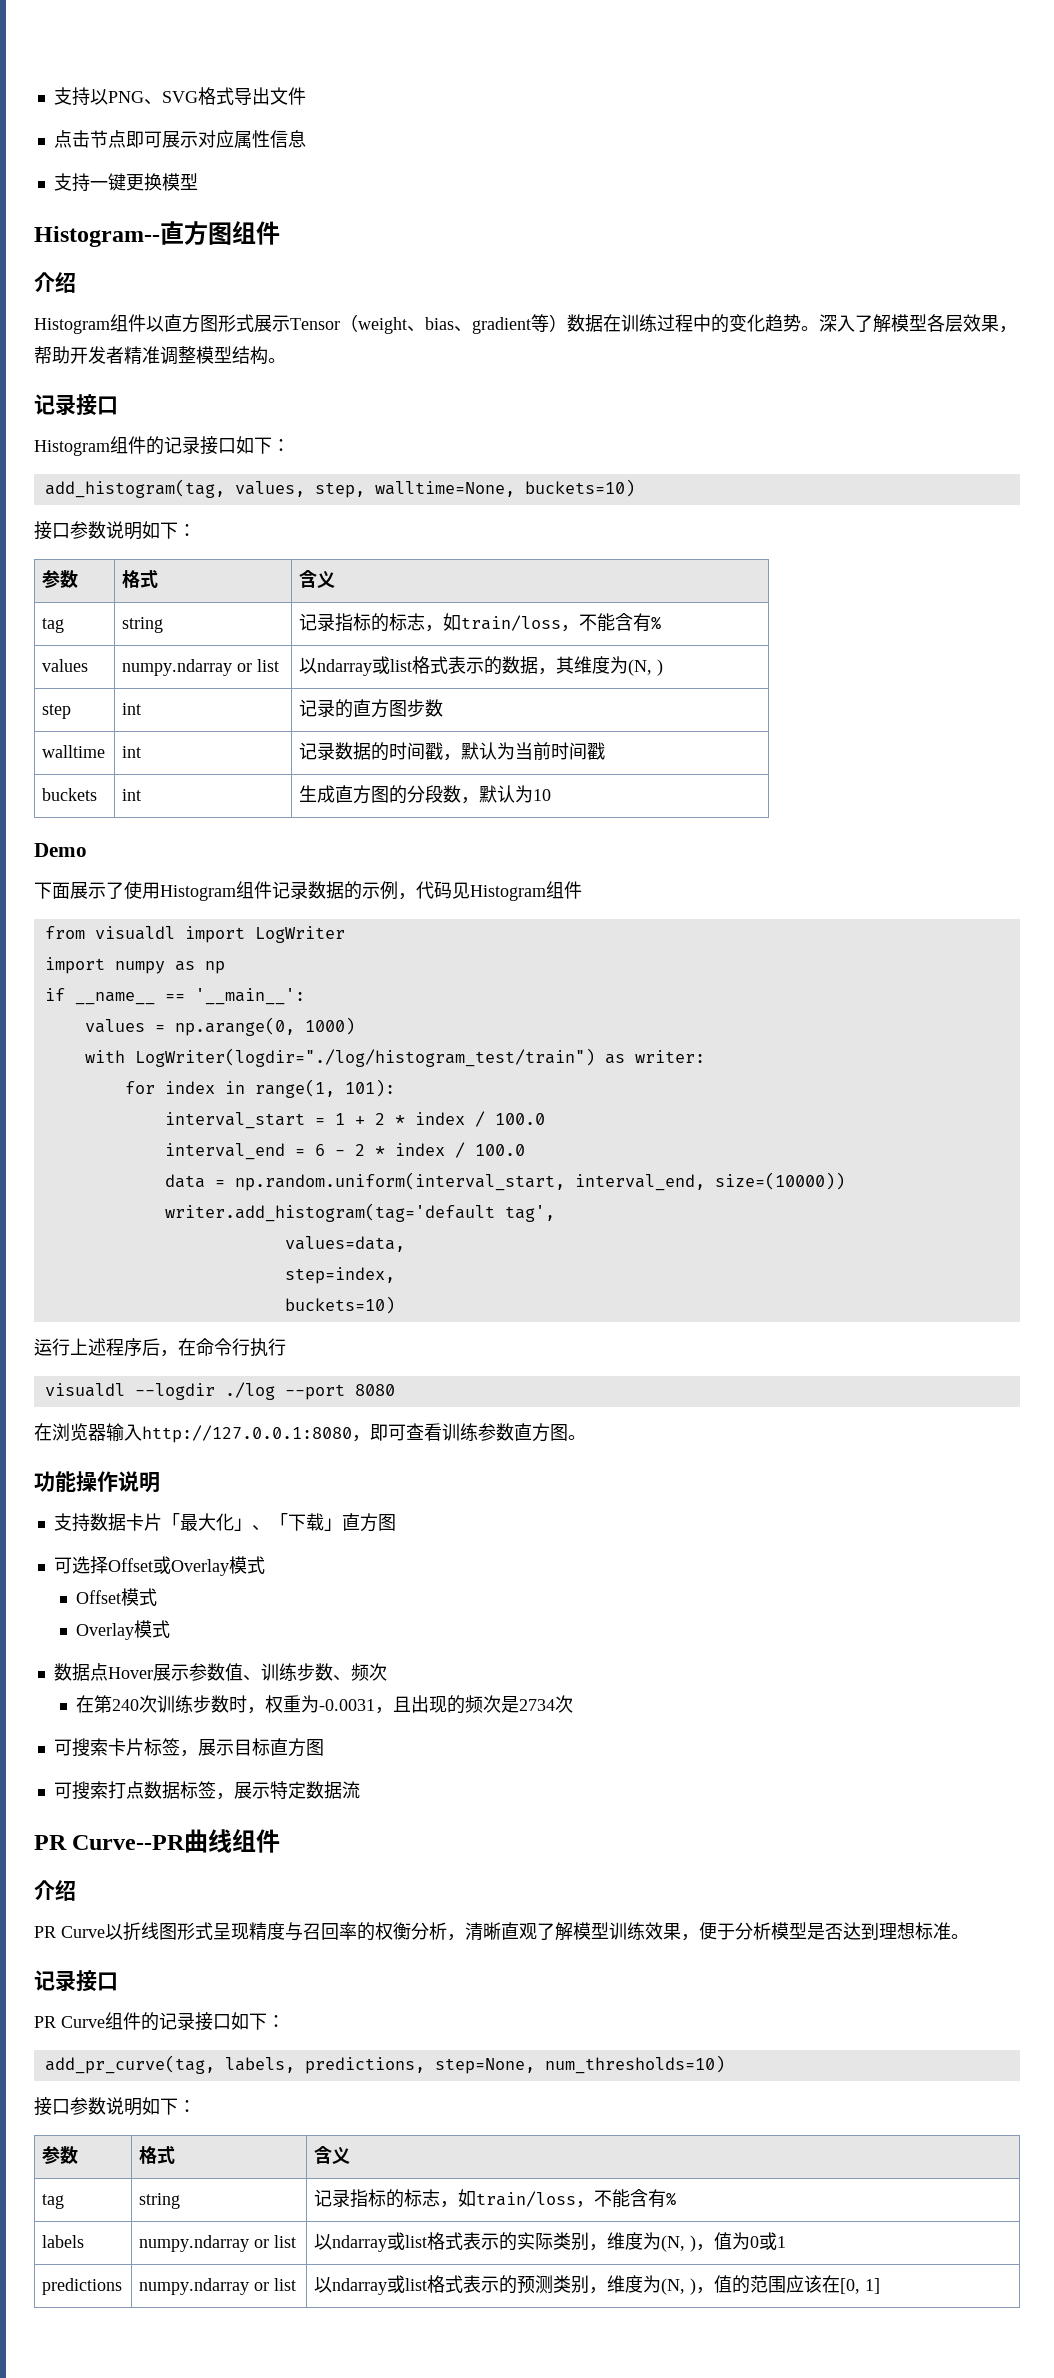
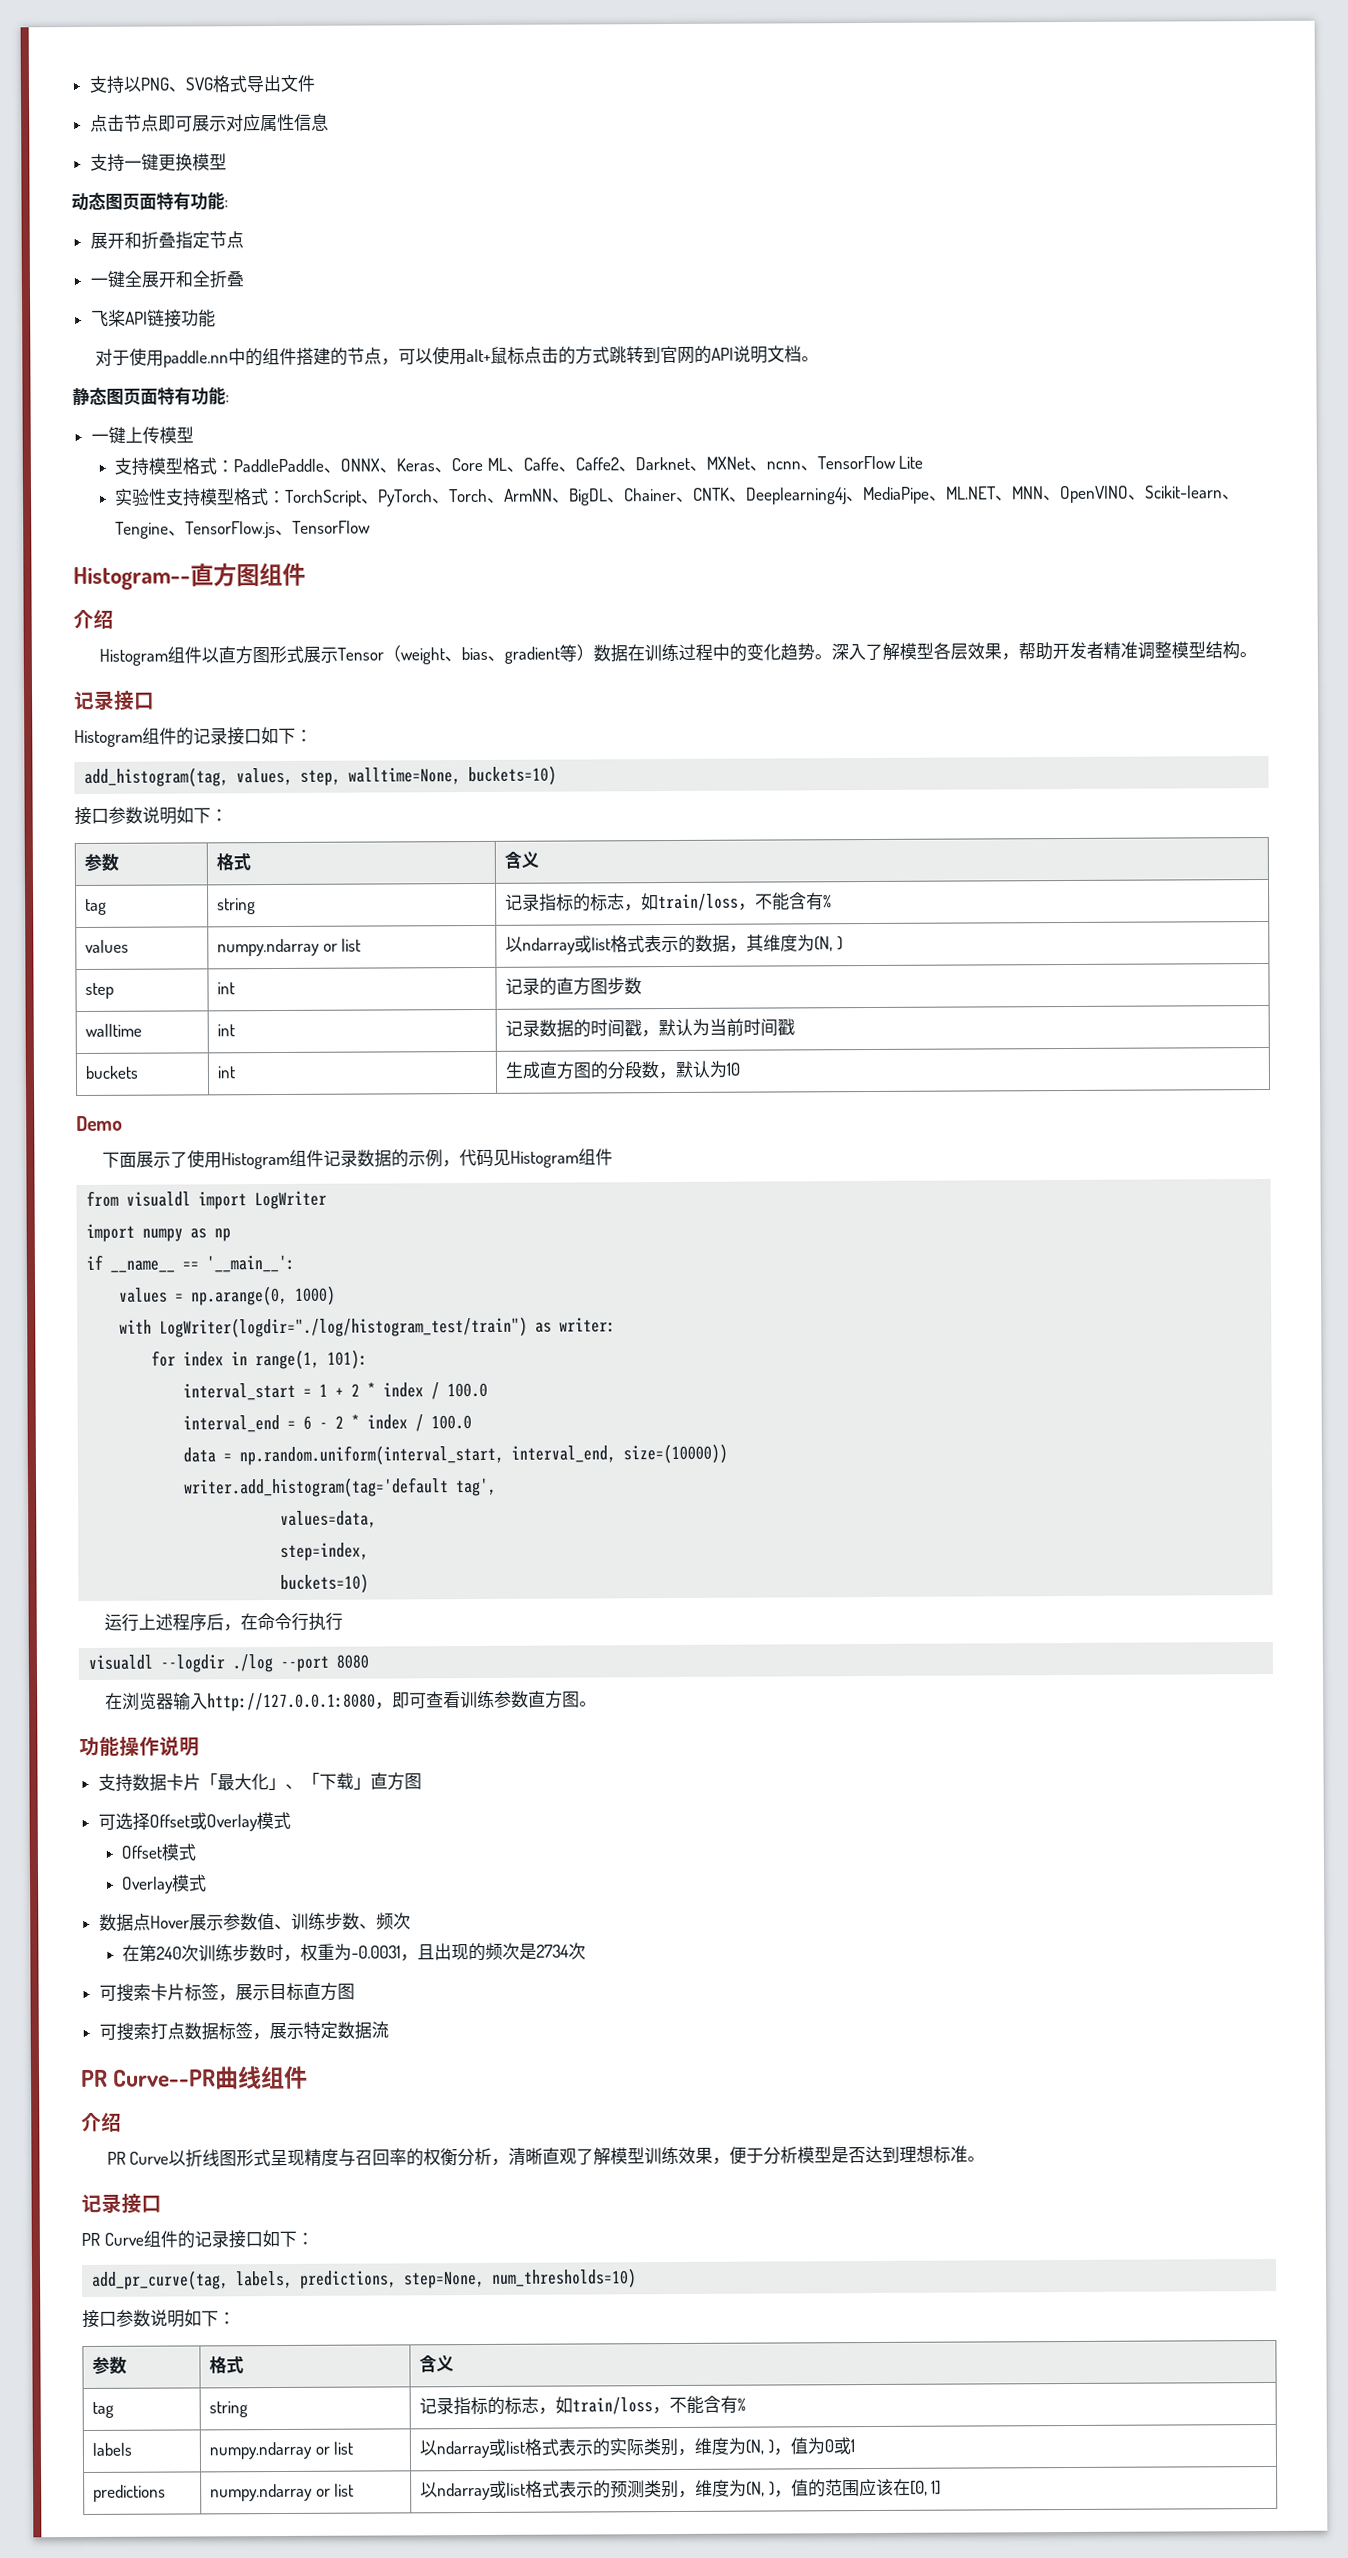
+ 动态图页面特有功能:
+ 展开和折叠指定节点
+ 一键全展开和全折叠
+ 飞桨API链接功能
+ 对于使用paddle.nn中的组件搭建的节点，可以使用alt+鼠标点击的方式跳转到官网的API说明文档。
+ 静态图页面特有功能:
+ 一键上传模型
+ 支持模型格式：PaddlePaddle、ONNX、Keras、Core ML、Caffe、Caffe2、Darknet、MXNet、ncnn、TensorFlow Lite
+ 实验性支持模型格式：TorchScript、PyTorch、Torch、ArmNN、BigDL、Chainer、CNTK、Deeplearning4j、MediaPipe、ML.NET、MNN、OpenVINO、Scikit-learn、Tengine、TensorFlow.js、TensorFlow

